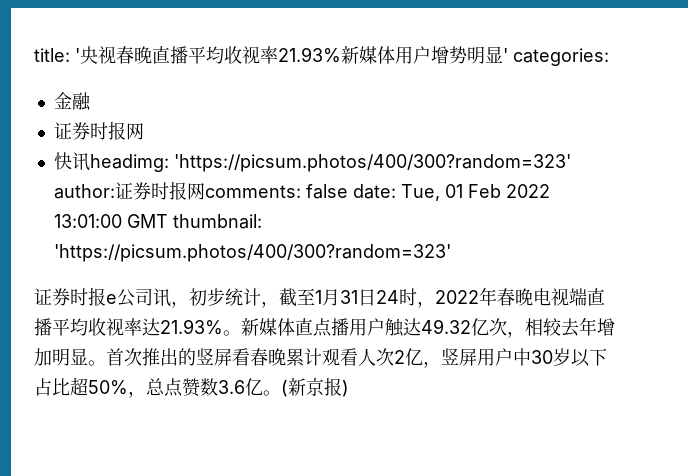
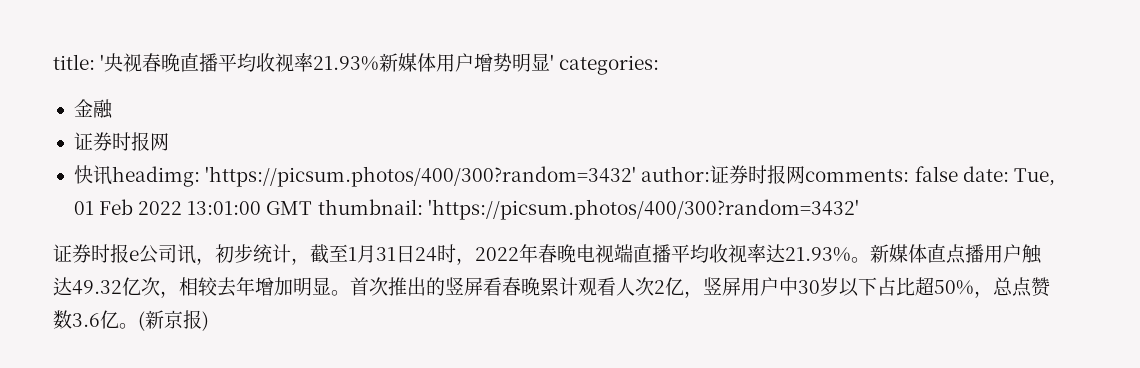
- 快讯headimg: 'https://picsum.photos/400/300?random=323' author:证券时报网comments: false date: Tue, 01 Feb 2022 13:01:00 GMT thumbnail: 'https://picsum.photos/400/300?random=323'
+ 快讯headimg: 'https://picsum.photos/400/300?random=3432' author:证券时报网comments: false date: Tue, 01 Feb 2022 13:01:00 GMT thumbnail: 'https://picsum.photos/400/300?random=3432'

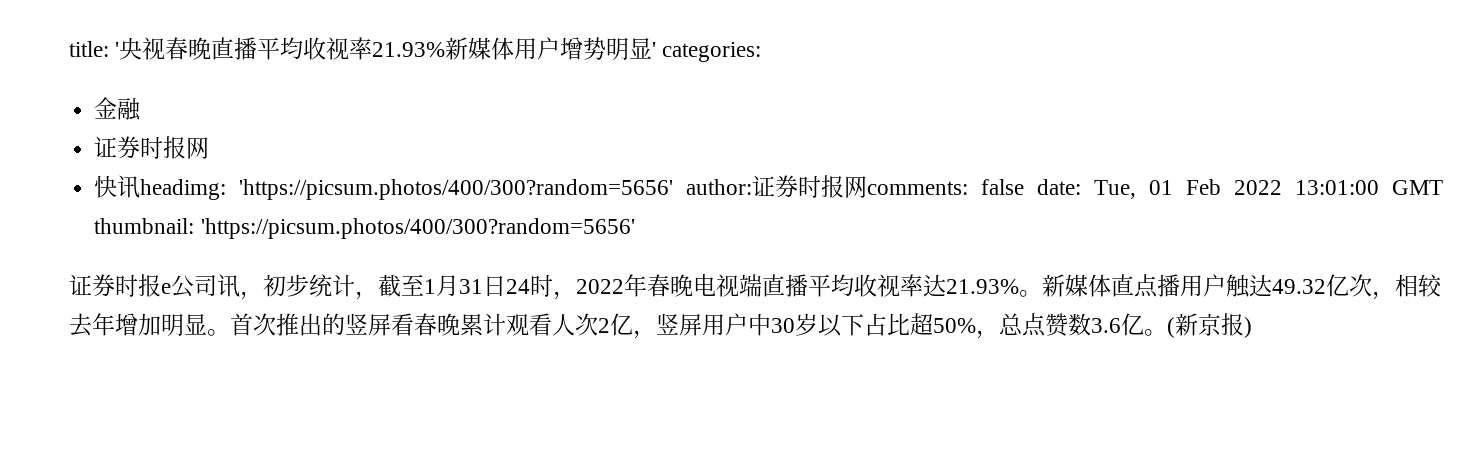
- 快讯headimg: 'https://picsum.photos/400/300?random=3432' author:证券时报网comments: false date: Tue, 01 Feb 2022 13:01:00 GMT thumbnail: 'https://picsum.photos/400/300?random=3432'
+ 快讯headimg: 'https://picsum.photos/400/300?random=5656' author:证券时报网comments: false date: Tue, 01 Feb 2022 13:01:00 GMT thumbnail: 'https://picsum.photos/400/300?random=5656'

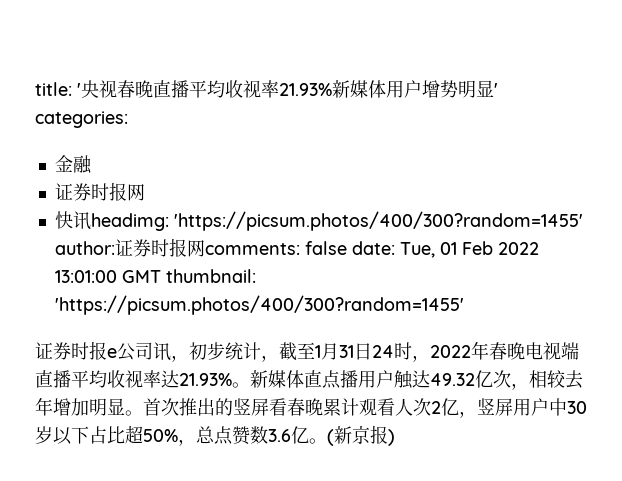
- 快讯headimg: 'https://picsum.photos/400/300?random=5656' author:证券时报网comments: false date: Tue, 01 Feb 2022 13:01:00 GMT thumbnail: 'https://picsum.photos/400/300?random=5656'
+ 快讯headimg: 'https://picsum.photos/400/300?random=1455' author:证券时报网comments: false date: Tue, 01 Feb 2022 13:01:00 GMT thumbnail: 'https://picsum.photos/400/300?random=1455'

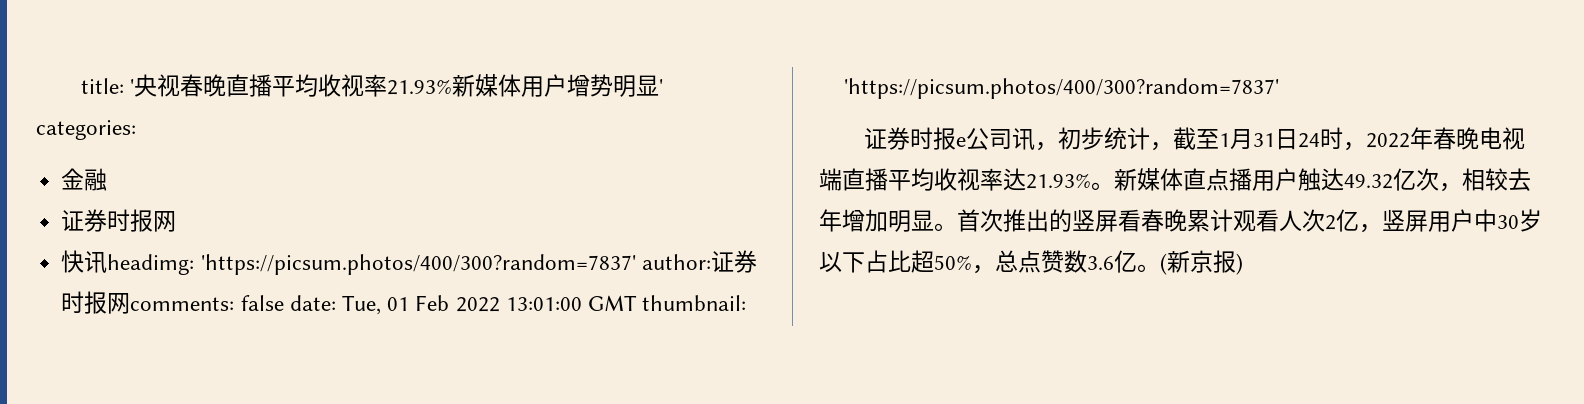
- 快讯headimg: 'https://picsum.photos/400/300?random=1455' author:证券时报网comments: false date: Tue, 01 Feb 2022 13:01:00 GMT thumbnail: 'https://picsum.photos/400/300?random=1455'
+ 快讯headimg: 'https://picsum.photos/400/300?random=7837' author:证券时报网comments: false date: Tue, 01 Feb 2022 13:01:00 GMT thumbnail: 'https://picsum.photos/400/300?random=7837'

